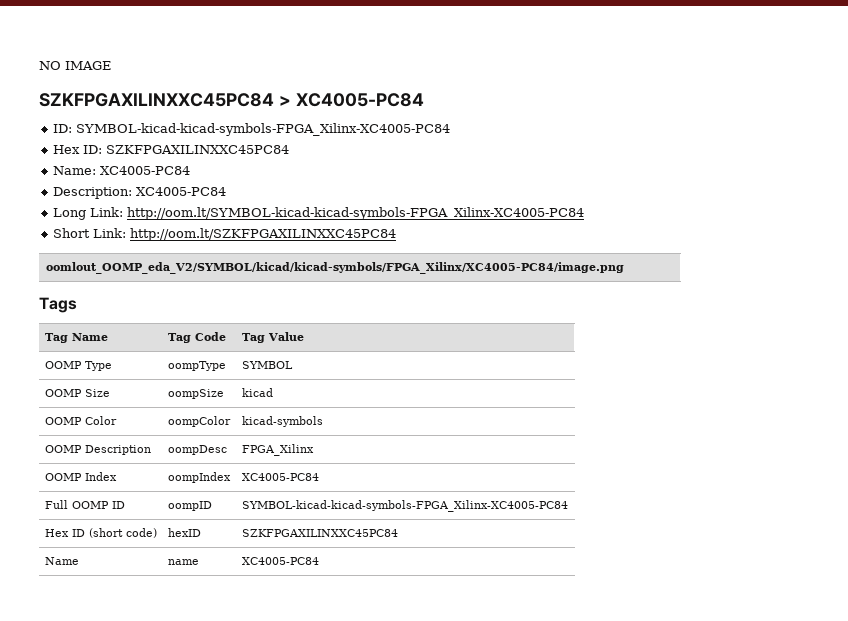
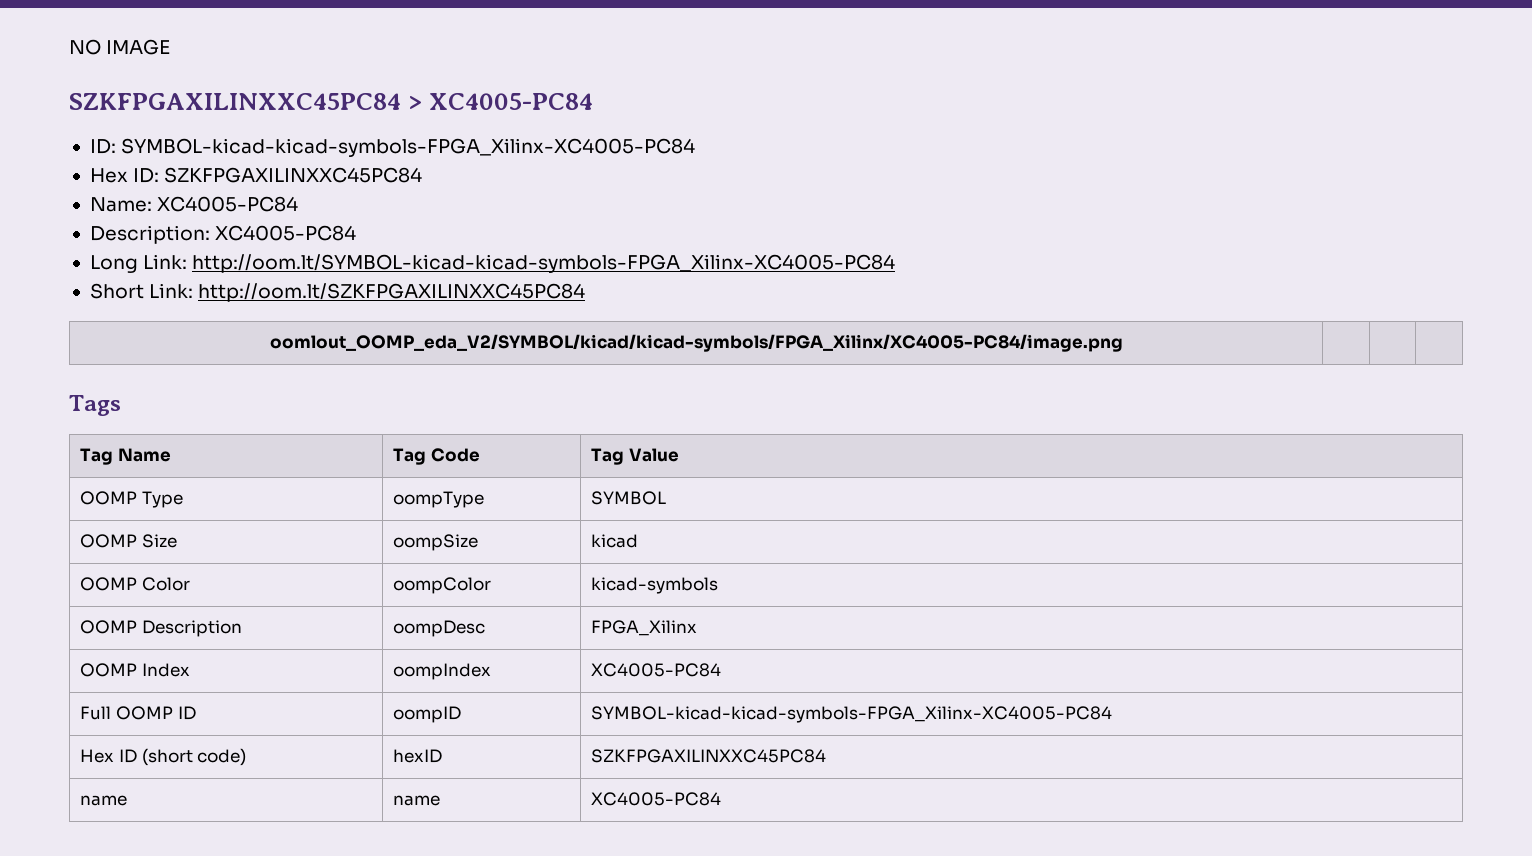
- Name | name | XC4005-PC84
+ name | name | XC4005-PC84

